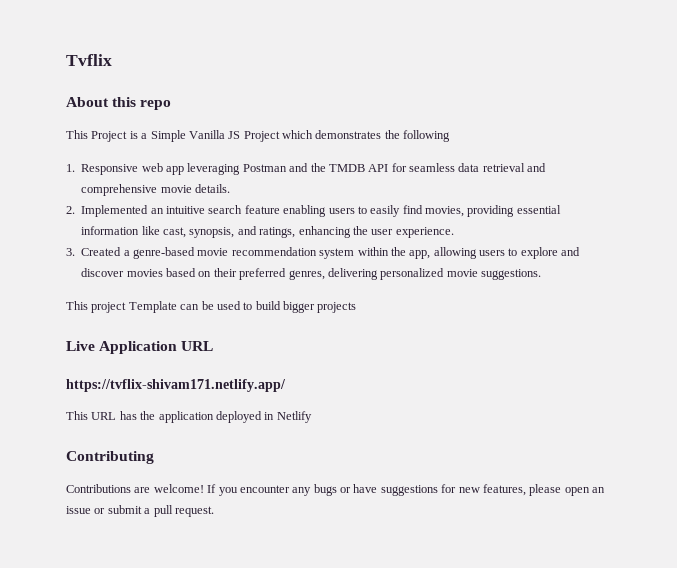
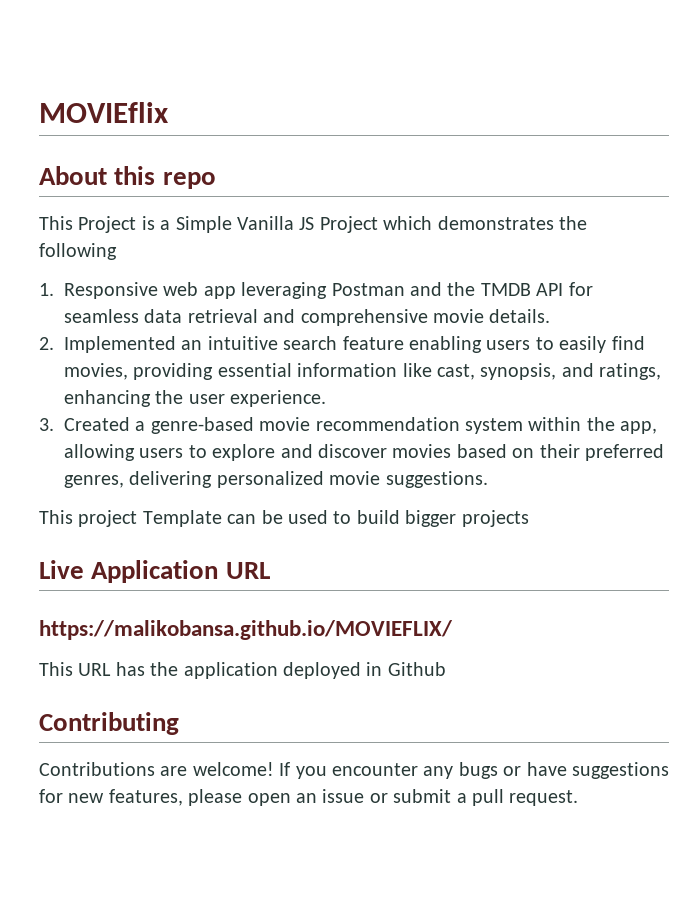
- Tvflix
+ MOVIEflix
- https://tvflix-shivam171.netlify.app/
+ https://malikobansa.github.io/MOVIEFLIX/
- This URL has the application deployed in Netlify
+ This URL has the application deployed in Github

